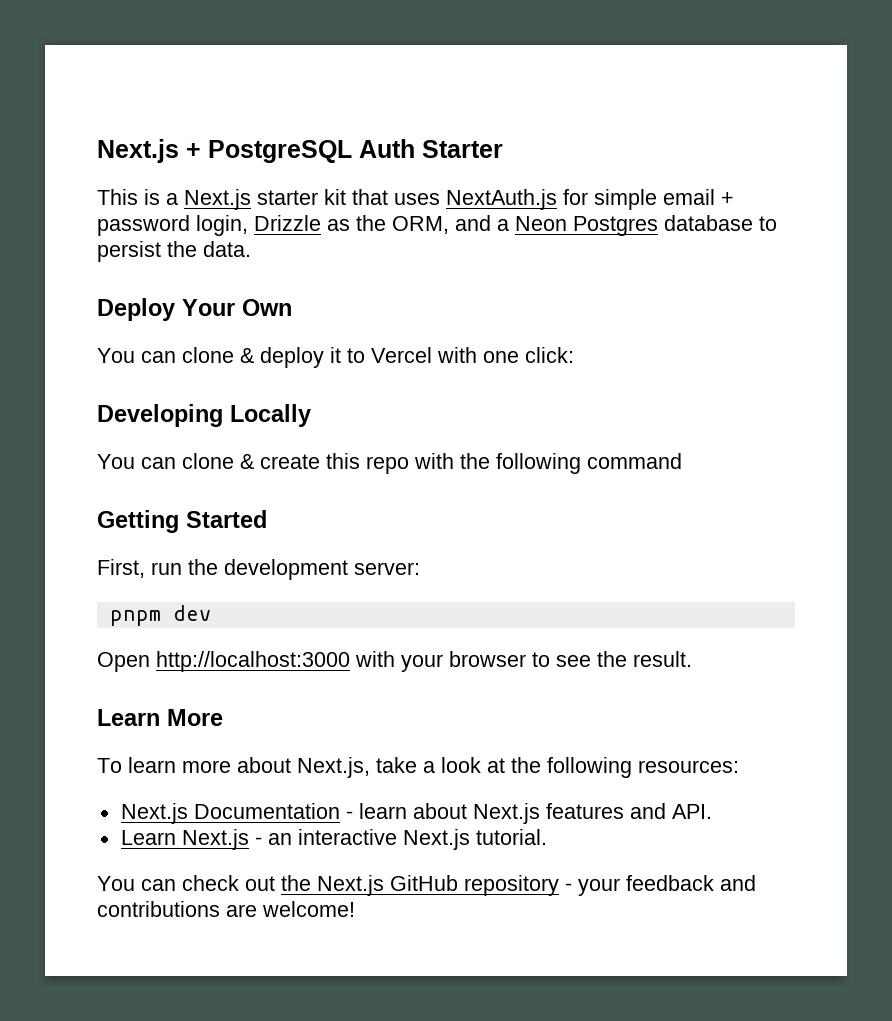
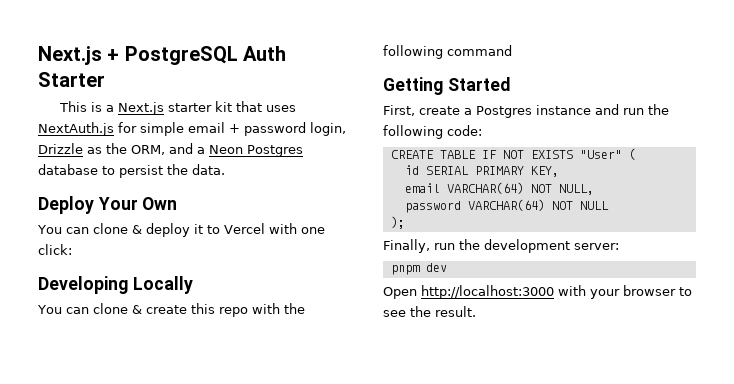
- First, run the development server:
+ First, create a Postgres instance and run the following code:
+ CREATE TABLE IF NOT EXISTS "User" (
+ id SERIAL PRIMARY KEY,
+ email VARCHAR(64) NOT NULL,
+ password VARCHAR(64) NOT NULL
+ );
+ Finally, run the development server:
- Learn More
- To learn more about Next.js, take a look at the following resources:
- Next.js Documentation - learn about Next.js features and API.
- Learn Next.js - an interactive Next.js tutorial.
- You can check out the Next.js GitHub repository - your feedback and contributions are welcome!

